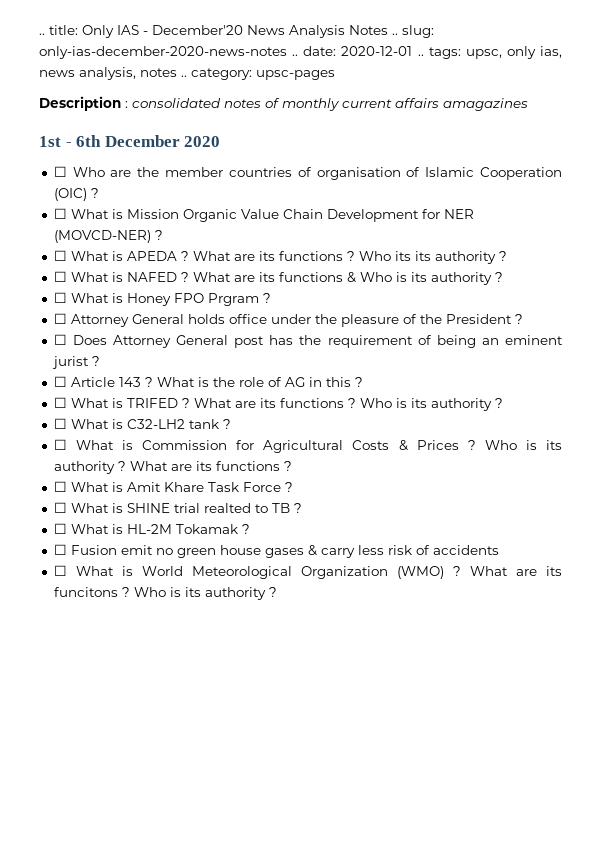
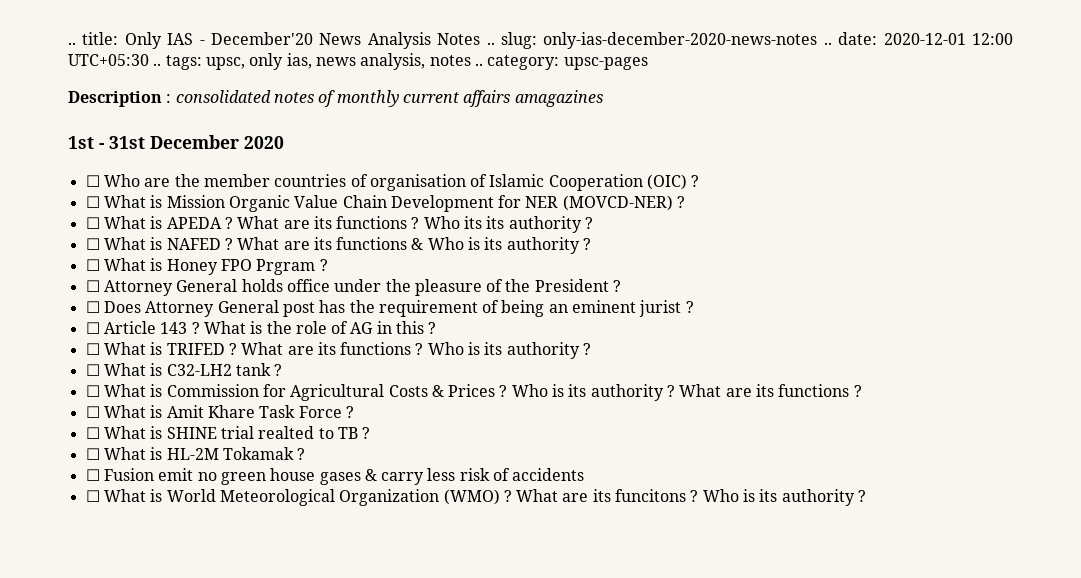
- .. title: Only IAS - December'20 News Analysis Notes .. slug: only-ias-december-2020-news-notes .. date: 2020-12-01 .. tags: upsc, only ias, news analysis, notes .. category: upsc-pages
+ .. title: Only IAS - December'20 News Analysis Notes .. slug: only-ias-december-2020-news-notes .. date: 2020-12-01 12:00 UTC+05:30 .. tags: upsc, only ias, news analysis, notes .. category: upsc-pages
- 1st - 6th December 2020
+ 1st - 31st December 2020

